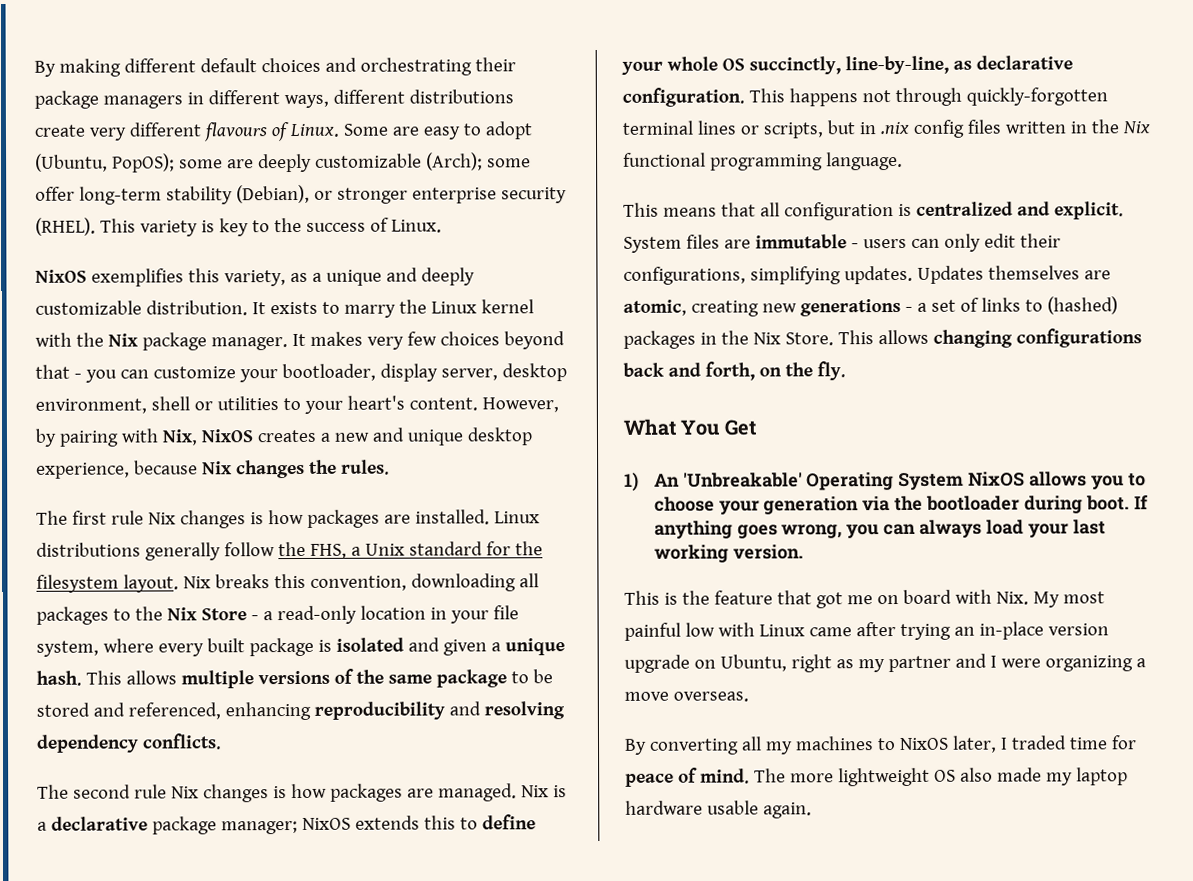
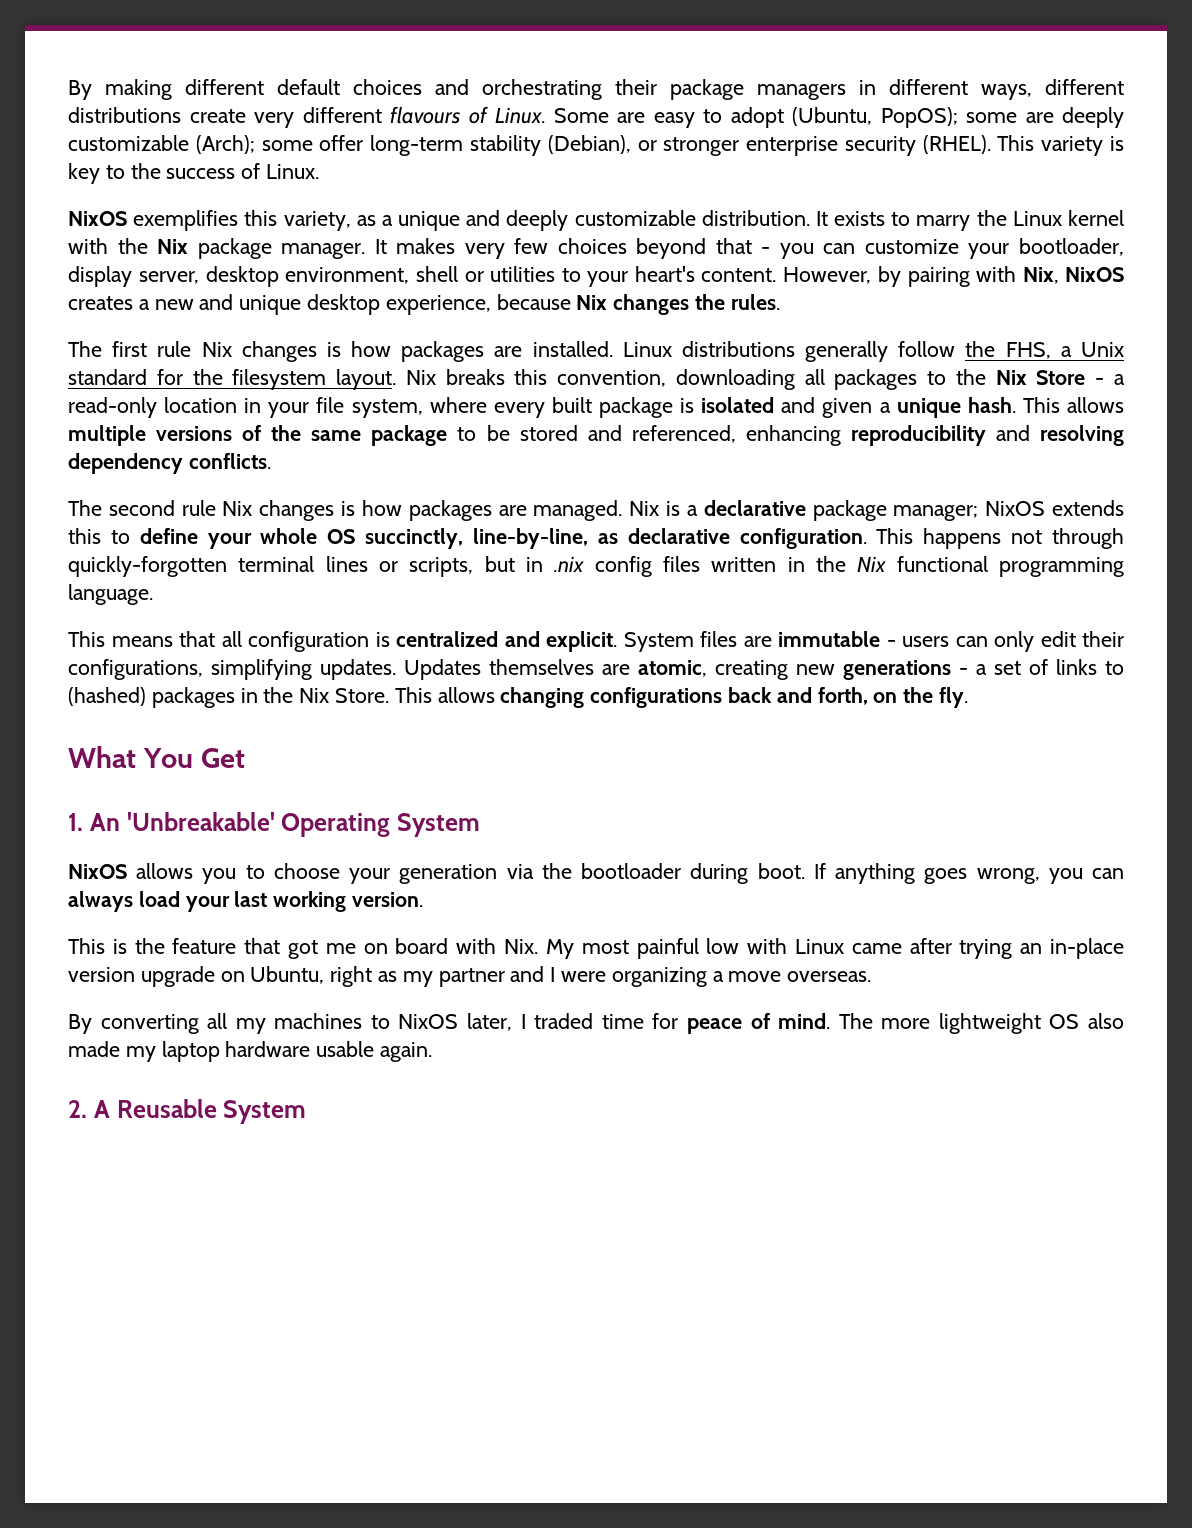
- 1) An 'Unbreakable' Operating System NixOS allows you to choose your generation via the bootloader during boot.
+ 1. An 'Unbreakable' Operating System
+ NixOS allows you to choose your generation via the bootloader during boot.
+ 2. A Reusable System

